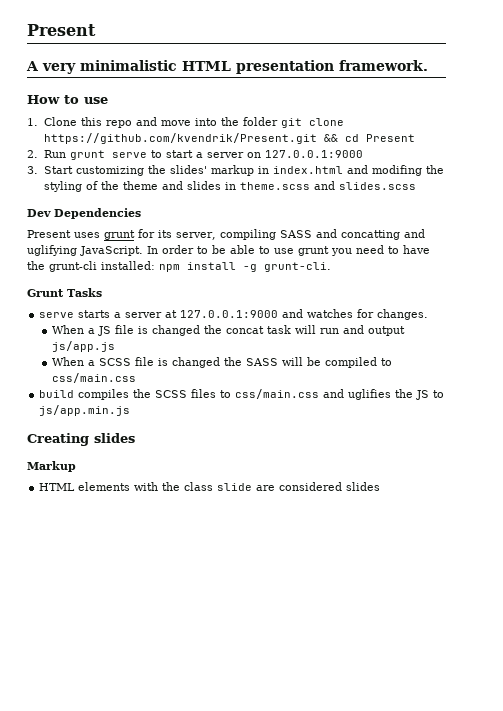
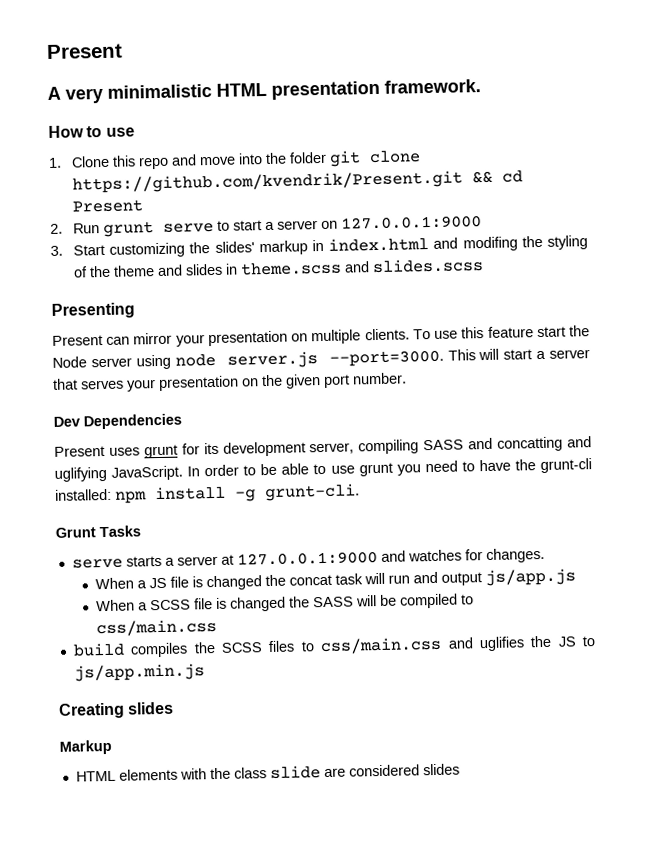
+ Presenting
+ Present can mirror your presentation on multiple clients. To use this feature start the Node server using node server.js --port=3000. This will start a server that serves your presentation on the given port number.
- Present uses grunt for its server, compiling SASS and concatting and uglifying JavaScript.
+ Present uses grunt for its development server, compiling SASS and concatting and uglifying JavaScript.

